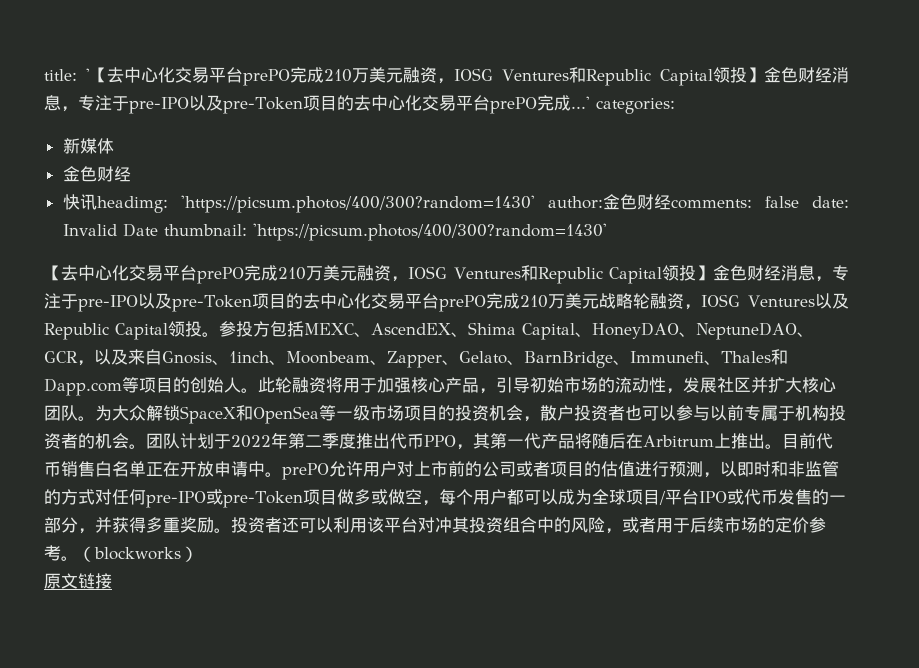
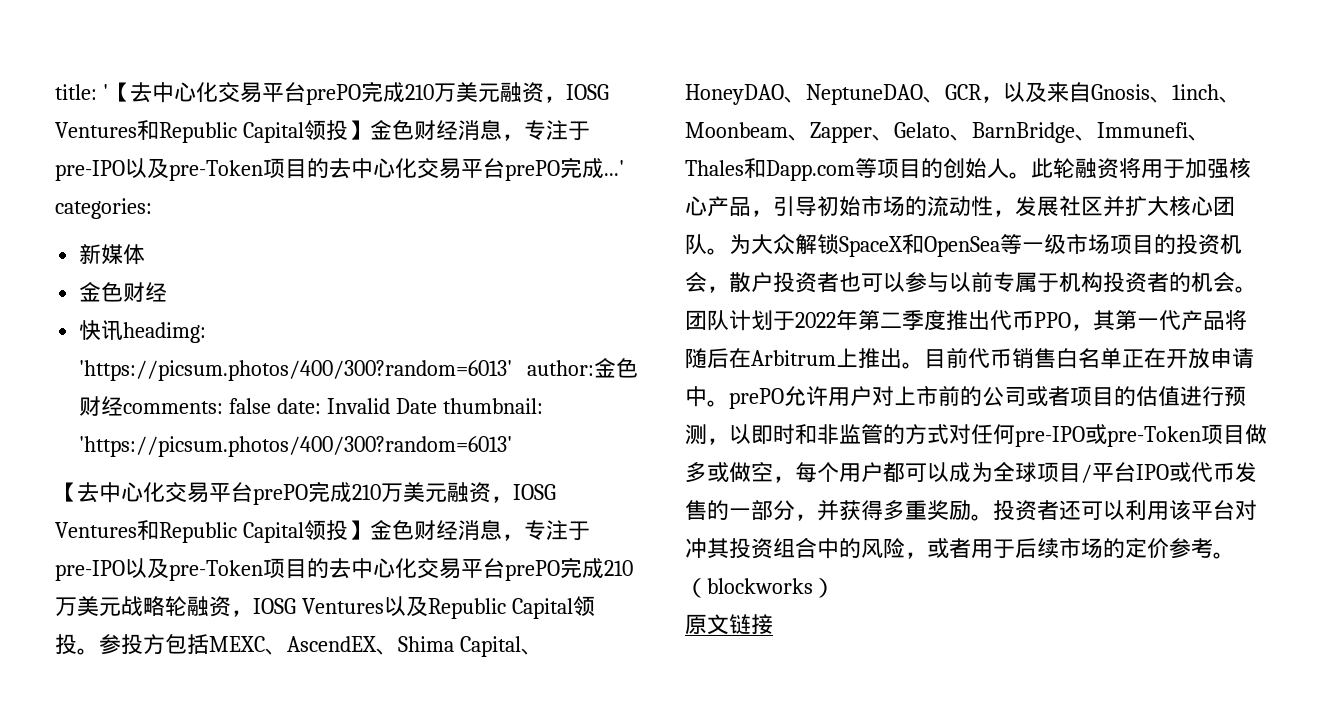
- 快讯headimg: 'https://picsum.photos/400/300?random=1430' author:金色财经comments: false date: Invalid Date thumbnail: 'https://picsum.photos/400/300?random=1430'
+ 快讯headimg: 'https://picsum.photos/400/300?random=6013' author:金色财经comments: false date: Invalid Date thumbnail: 'https://picsum.photos/400/300?random=6013'

